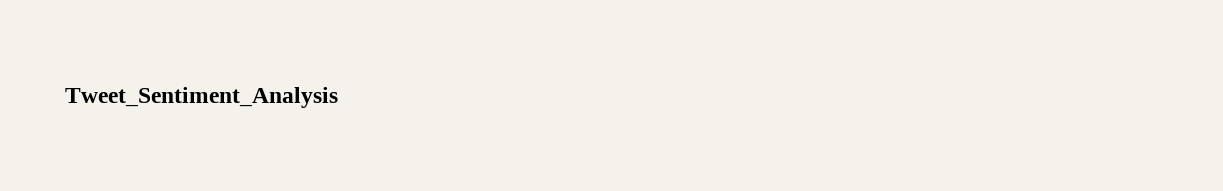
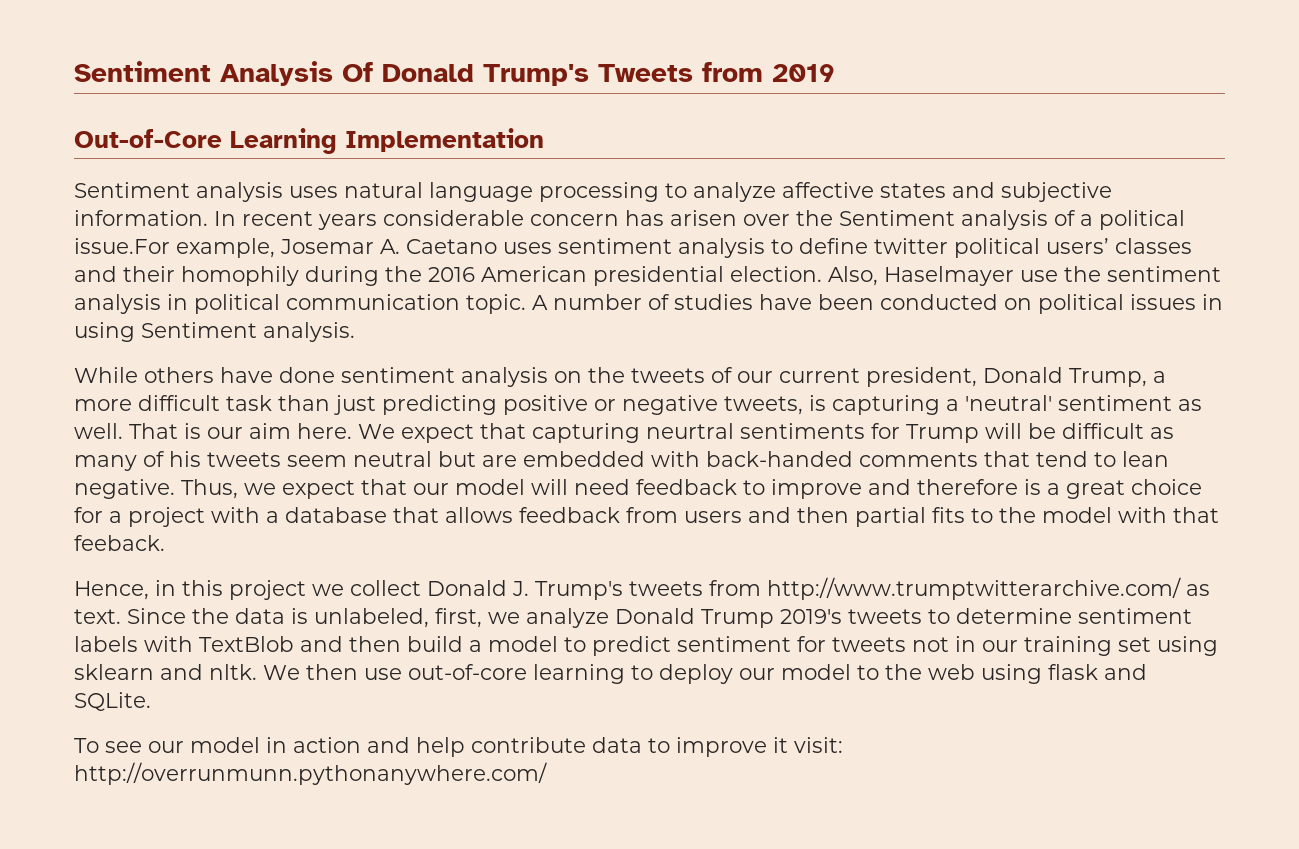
- Tweet_Sentiment_Analysis
+ Sentiment Analysis Of Donald Trump's Tweets from 2019
+ Out-of-Core Learning Implementation
+ Sentiment analysis uses natural language processing to analyze affective states and subjective information. In recent years considerable concern has arisen over the Sentiment analysis of a political issue.For example, Josemar A. Caetano uses sentiment analysis to define twitter political users’ classes and their homophily during the 2016 American presidential election. Also, Haselmayer use the sentiment analysis in political communication topic. A number of studies have been conducted on political issues in using Sentiment analysis.
+ While others have done sentiment analysis on the tweets of our current president, Donald Trump, a more difficult task than just predicting positive or negative tweets, is capturing a 'neutral' sentiment as well. That is our aim here. We expect that capturing neurtral sentiments for Trump will be difficult as many of his tweets seem neutral but are embedded with back-handed comments that tend to lean negative. Thus, we expect that our model will need feedback to improve and therefore is a great choice for a project with a database that allows feedback from users and then partial fits to the model with that feeback.
+ Hence, in this project we collect Donald J. Trump's tweets from http://www.trumptwitterarchive.com/ as text. Since the data is unlabeled, first, we analyze Donald Trump 2019's tweets to determine sentiment labels with TextBlob and then build a model to predict sentiment for tweets not in our training set using sklearn and nltk. We then use out-of-core learning to deploy our model to the web using flask and SQLite.
+ To see our model in action and help contribute data to improve it visit: http://overrunmunn.pythonanywhere.com/

